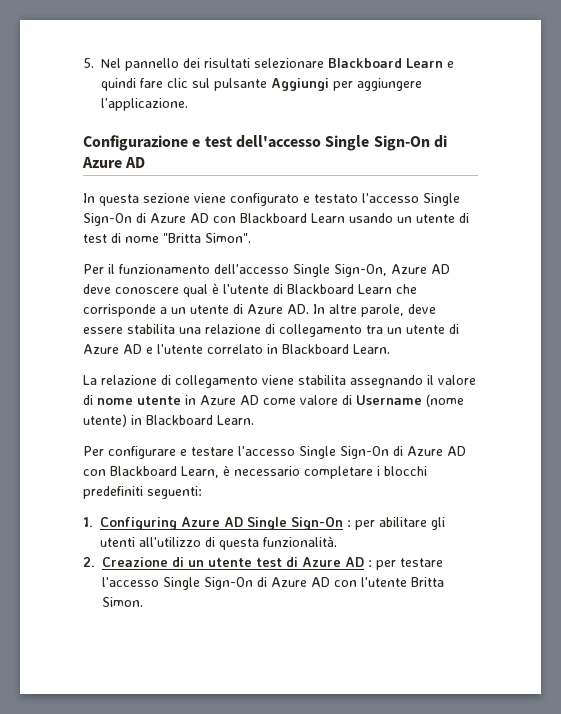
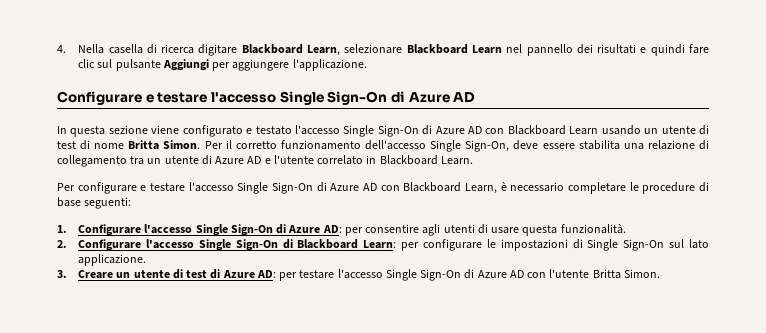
- 5. Nel pannello dei risultati selezionare Blackboard Learn e quindi fare clic sul pulsante Aggiungi per aggiungere l'applicazione.
+ 4. Nella casella di ricerca digitare Blackboard Learn, selezionare Blackboard Learn nel pannello dei risultati e quindi fare clic sul pulsante Aggiungi per aggiungere l'applicazione.
- Configurazione e test dell'accesso Single Sign-On di Azure AD
+ Configurare e testare l'accesso Single Sign-On di Azure AD
- In questa sezione viene configurato e testato l'accesso Single Sign-On di Azure AD con Blackboard Learn usando un utente di test di nome "Britta Simon".
- Per il funzionamento dell'accesso Single Sign-On, Azure AD deve conoscere qual è l'utente di Blackboard Learn che corrisponde a un utente di Azure AD. In altre parole, deve essere stabilita una relazione di collegamento tra un utente di Azure AD e l'utente correlato in Blackboard Learn.
+ In questa sezione viene configurato e testato l'accesso Single Sign-On di Azure AD con Blackboard Learn usando un utente di test di nome Britta Simon. Per il corretto funzionamento dell'accesso Single Sign-On, deve essere stabilita una relazione di collegamento tra un utente di Azure AD e l'utente correlato in Blackboard Learn.
- La relazione di collegamento viene stabilita assegnando il valore di nome utente in Azure AD come valore di Username (nome utente) in Blackboard Learn.
- Per configurare e testare l'accesso Single Sign-On di Azure AD con Blackboard Learn, è necessario completare i blocchi predefiniti seguenti:
- 1. Configuring Azure AD Single Sign-On : per abilitare gli utenti all'utilizzo di questa funzionalità.
- 2. Creazione di un utente test di Azure AD : per testare l'accesso Single Sign-On di Azure AD con l'utente Britta Simon.
+ Per configurare e testare l'accesso Single Sign-On di Azure AD con Blackboard Learn, è necessario completare le procedure di base seguenti:
+ 1. Configurare l'accesso Single Sign-On di Azure AD: per consentire agli utenti di usare questa funzionalità.
+ 2. Configurare l'accesso Single Sign-On di Blackboard Learn: per configurare le impostazioni di Single Sign-On sul lato applicazione.
+ 3. Creare un utente di test di Azure AD: per testare l'accesso Single Sign-On di Azure AD con l'utente Britta Simon.

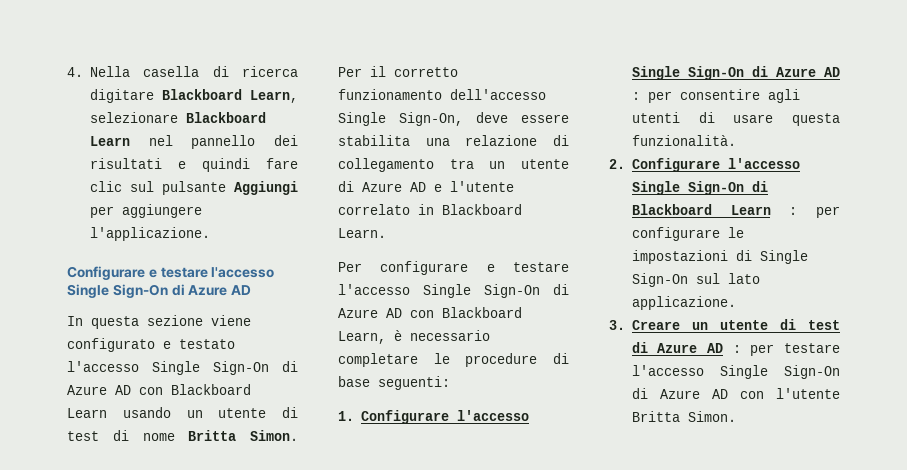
- 1. Configurare l'accesso Single Sign-On di Azure AD: per consentire agli utenti di usare questa funzionalità.
+ 1. Configurare l'accesso Single Sign-On di Azure AD : per consentire agli utenti di usare questa funzionalità.
- 2. Configurare l'accesso Single Sign-On di Blackboard Learn: per configurare le impostazioni di Single Sign-On sul lato applicazione.
+ 2. Configurare l'accesso Single Sign-On di Blackboard Learn : per configurare le impostazioni di Single Sign-On sul lato applicazione.
- 3. Creare un utente di test di Azure AD: per testare l'accesso Single Sign-On di Azure AD con l'utente Britta Simon.
+ 3. Creare un utente di test di Azure AD : per testare l'accesso Single Sign-On di Azure AD con l'utente Britta Simon.

